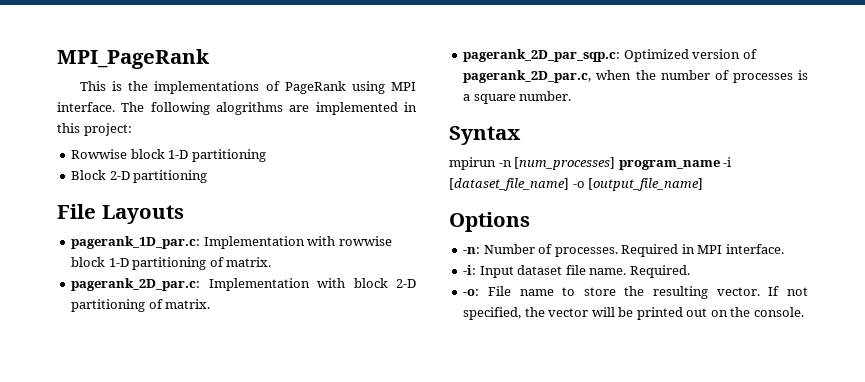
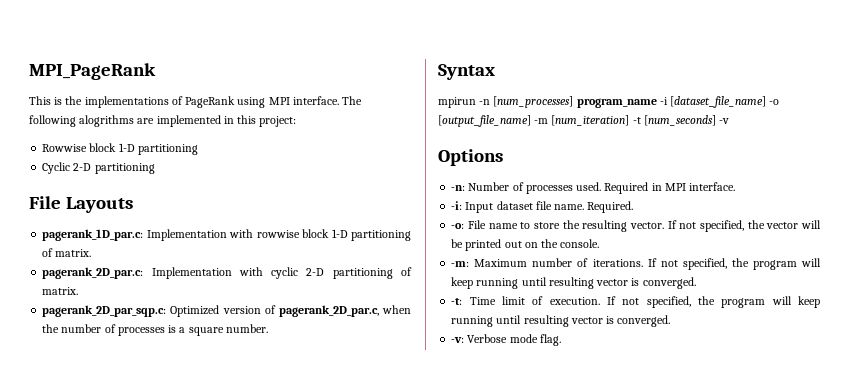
- Block 2-D partitioning
+ Cyclic 2-D partitioning
- pagerank_2D_par.c: Implementation with block 2-D partitioning of matrix.
+ pagerank_2D_par.c: Implementation with cyclic 2-D partitioning of matrix.
- mpirun -n [num_processes] program_name -i [dataset_file_name] -o [output_file_name]
+ mpirun -n [num_processes] program_name -i [dataset_file_name] -o [output_file_name] -m [num_iteration] -t [num_seconds] -v
- -n: Number of processes.
+ -n: Number of processes used.
+ -m: Maximum number of iterations. If not specified, the program will keep running until resulting vector is converged.
+ -t: Time limit of execution. If not specified, the program will keep running until resulting vector is converged.
+ -v: Verbose mode flag.

